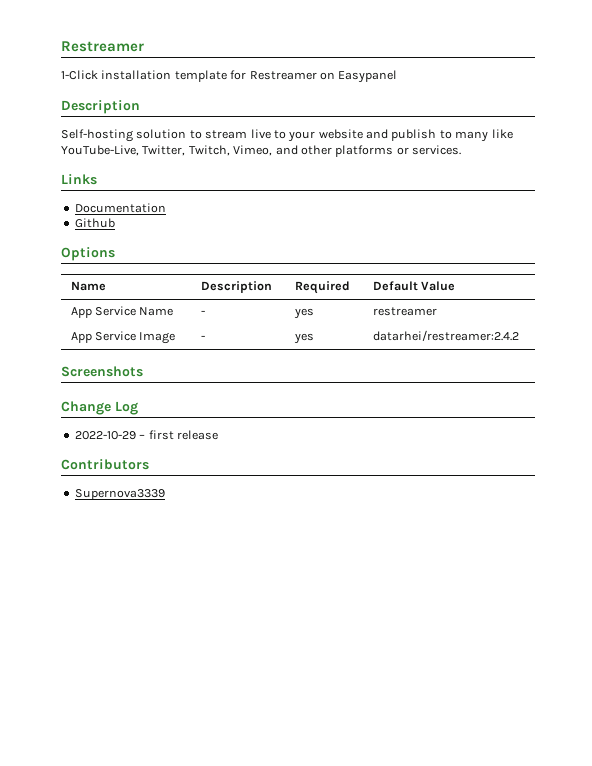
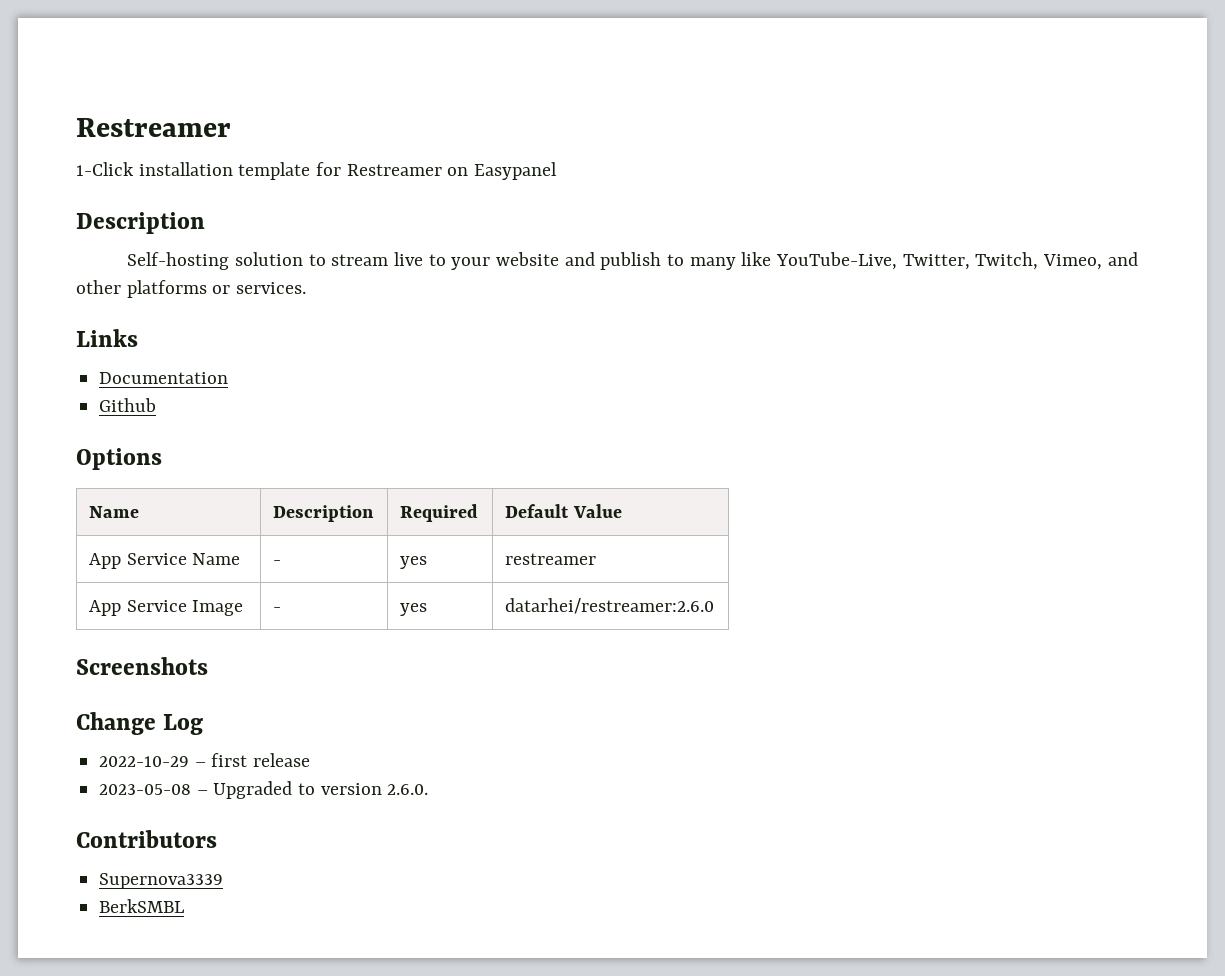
- App Service Image | - | yes | datarhei/restreamer:2.4.2
+ App Service Image | - | yes | datarhei/restreamer:2.6.0
+ 2023-05-08 – Upgraded to version 2.6.0.
+ BerkSMBL

